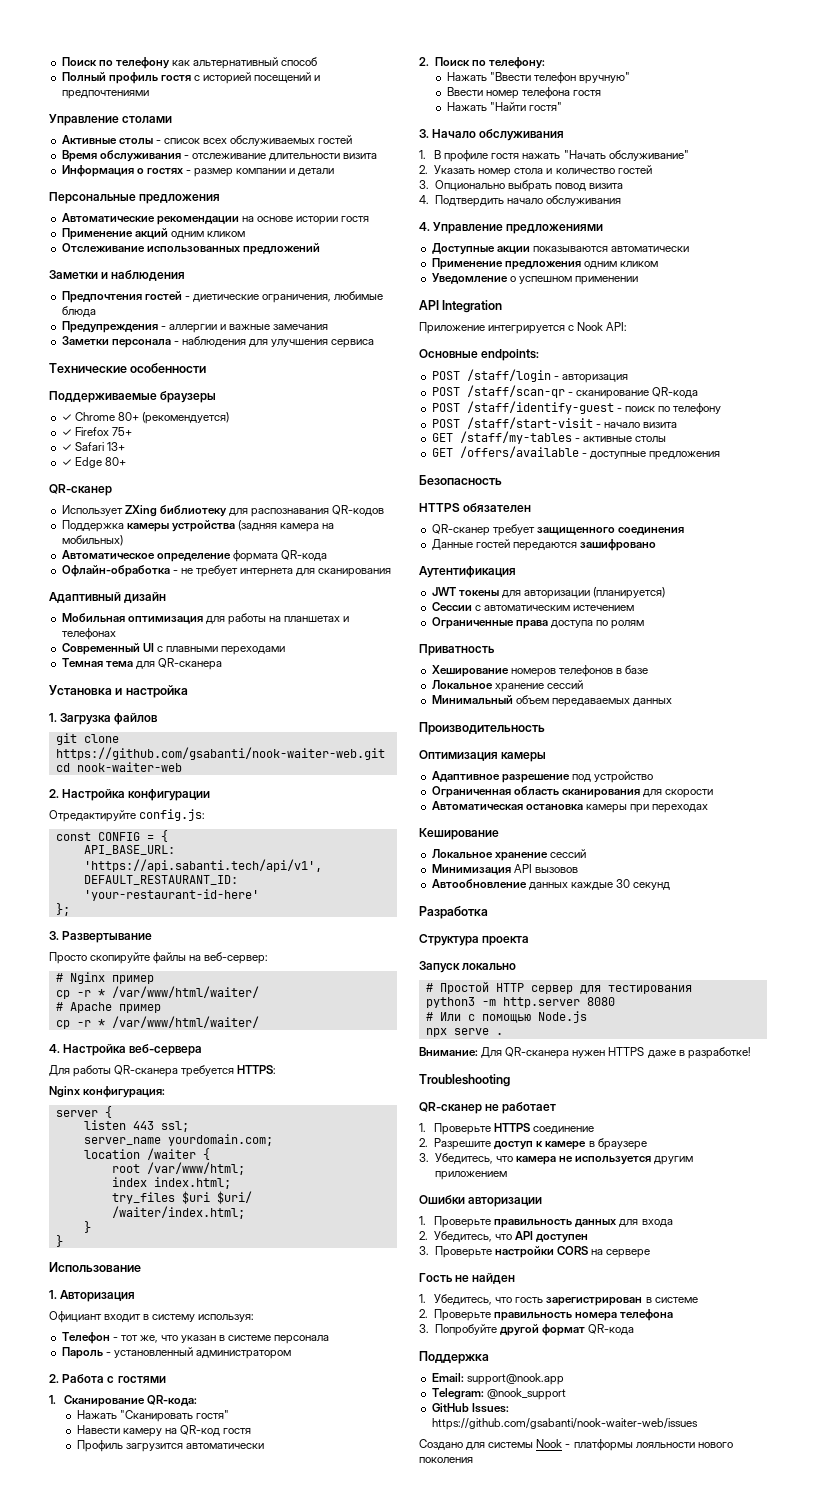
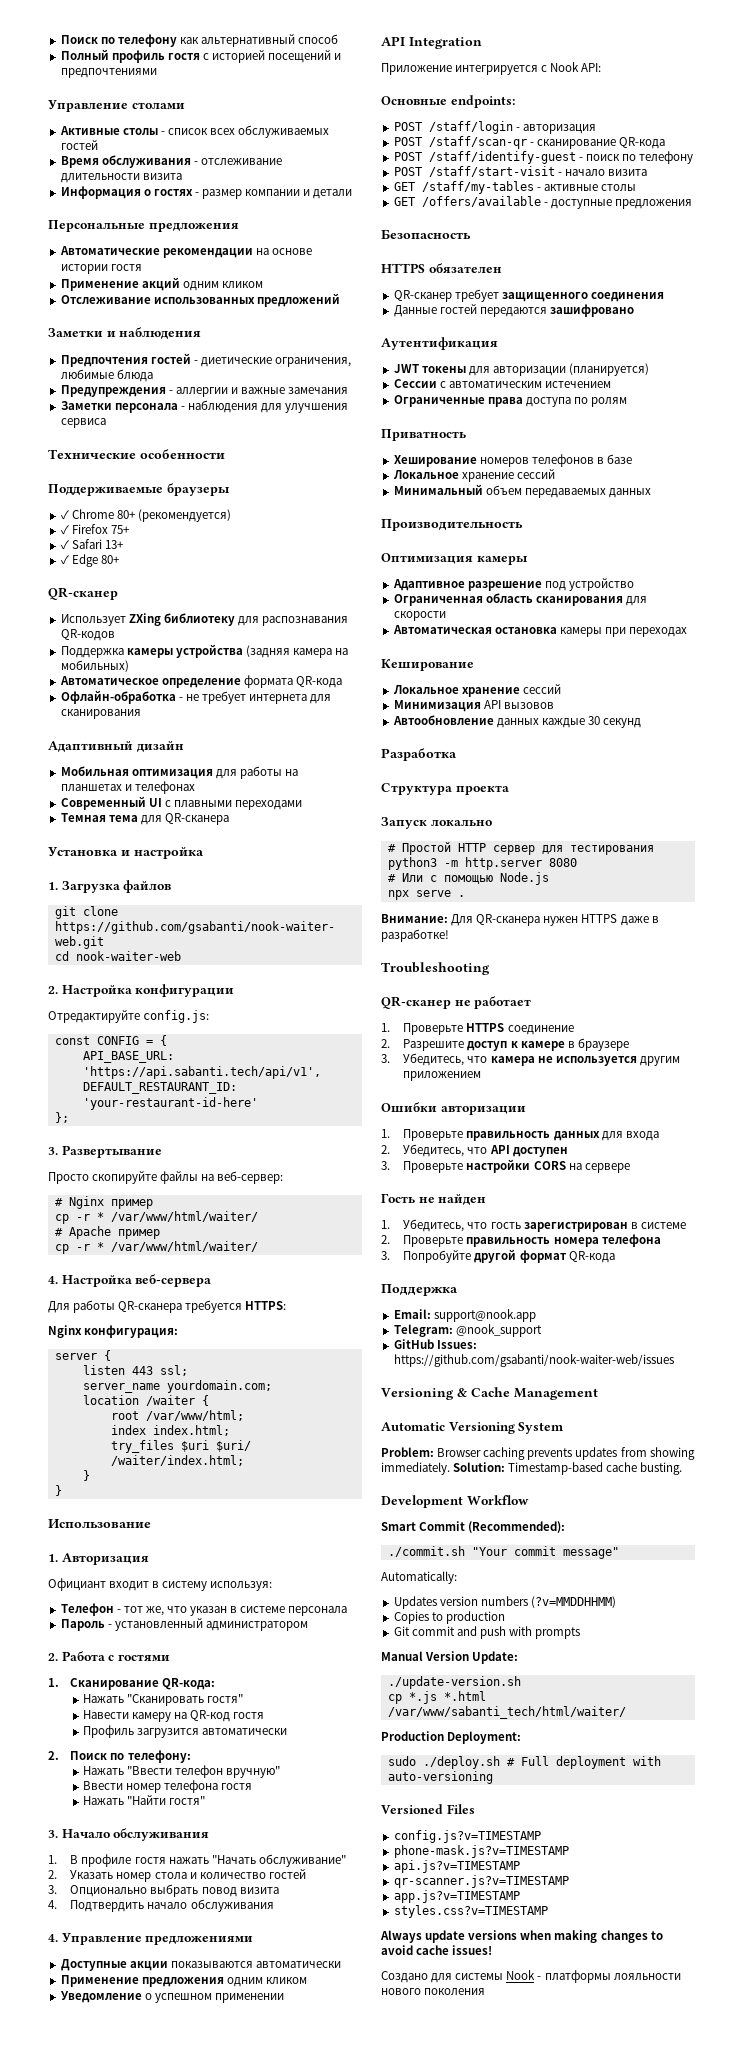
+ Versioning & Cache Management
+ Automatic Versioning System
+ Problem: Browser caching prevents updates from showing immediately. Solution: Timestamp-based cache busting.
+ Development Workflow
+ Smart Commit (Recommended):
+ ./commit.sh "Your commit message"
+ Automatically:
+ Updates version numbers (?v=MMDDHHММ)
+ Copies to production
+ Git commit and push with prompts
+ Manual Version Update:
+ ./update-version.sh
+ cp *.js *.html /var/www/sabanti_tech/html/waiter/
+ Production Deployment:
+ sudo ./deploy.sh # Full deployment with auto-versioning
+ Versioned Files
+ config.js?v=TIMESTAMP
+ phone-mask.js?v=TIMESTAMP
+ api.js?v=TIMESTAMP
+ qr-scanner.js?v=TIMESTAMP
+ app.js?v=TIMESTAMP
+ styles.css?v=TIMESTAMP
+ Always update versions when making changes to avoid cache issues!

